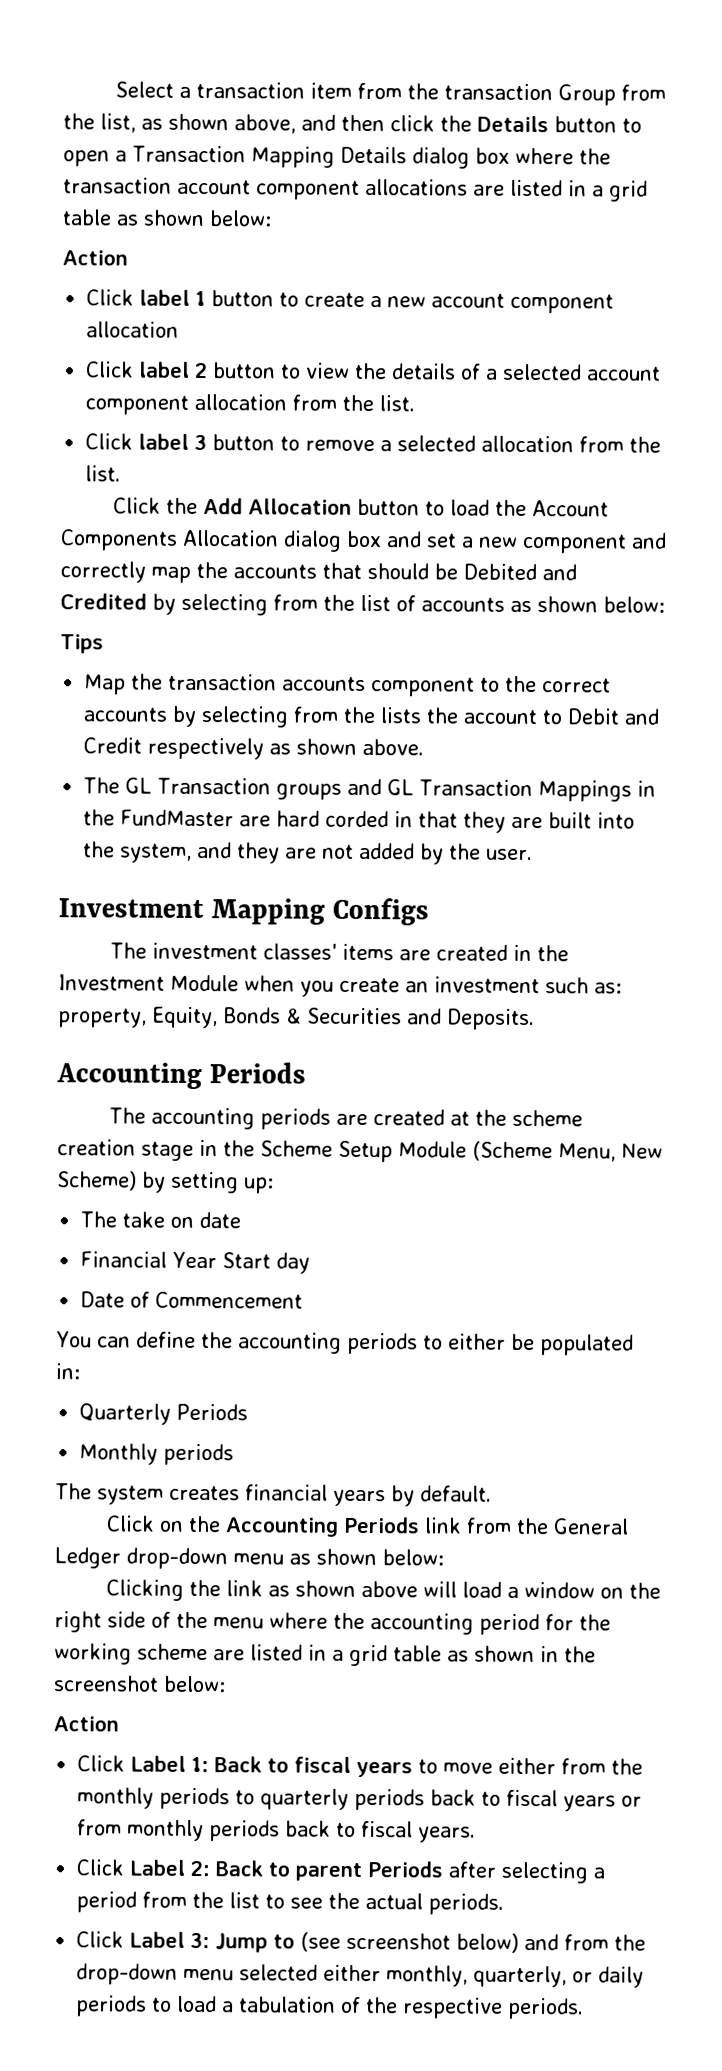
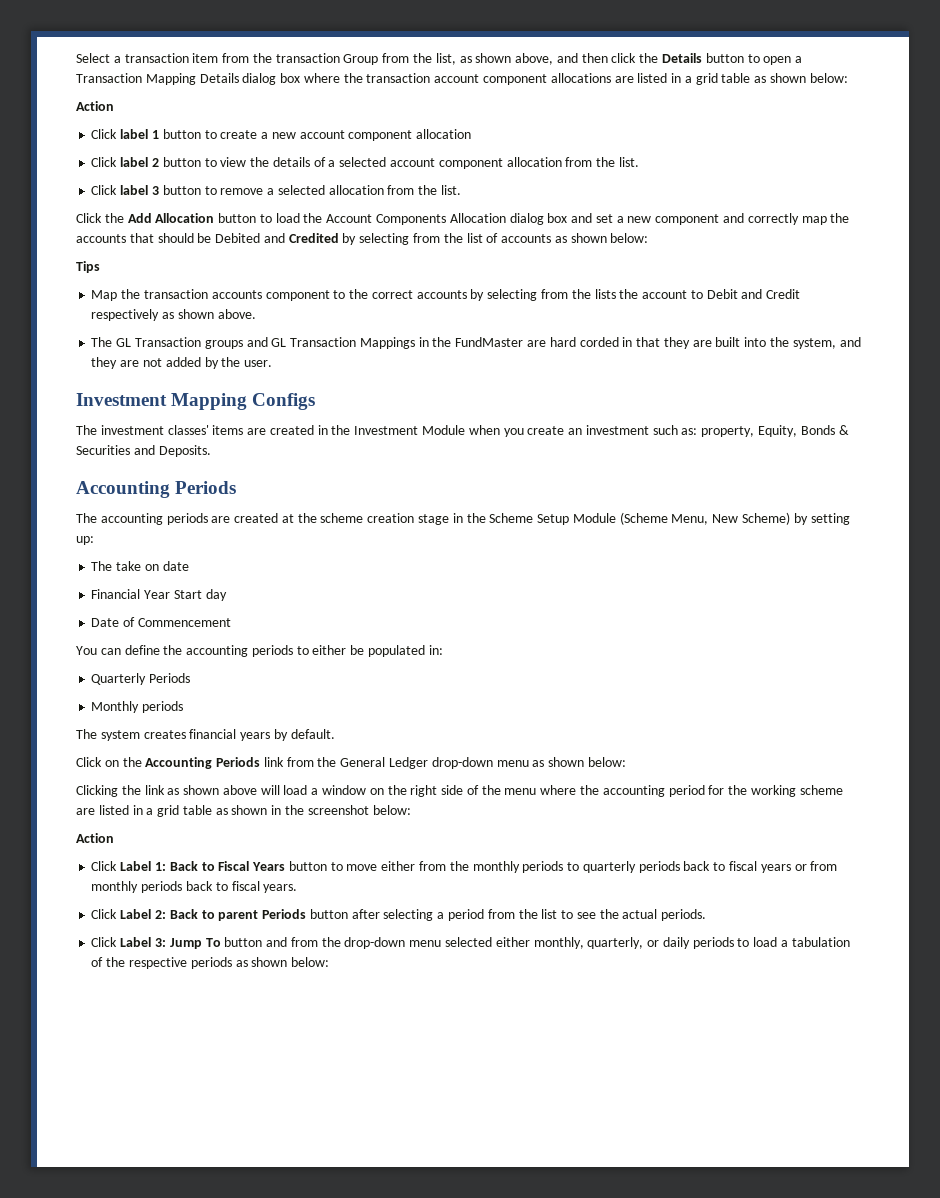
- Click Label 1: Back to fiscal years to move either from the monthly periods to quarterly periods back to fiscal years or from monthly periods back to fiscal years.
+ Click Label 1: Back to Fiscal Years button to move either from the monthly periods to quarterly periods back to fiscal years or from monthly periods back to fiscal years.
- Click Label 2: Back to parent Periods after selecting a period from the list to see the actual periods.
+ Click Label 2: Back to parent Periods button after selecting a period from the list to see the actual periods.
- Click Label 3: Jump to (see screenshot below) and from the drop-down menu selected either monthly, quarterly, or daily periods to load a tabulation of the respective periods.
+ Click Label 3: Jump To button and from the drop-down menu selected either monthly, quarterly, or daily periods to load a tabulation of the respective periods as shown below:

